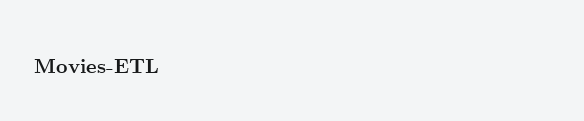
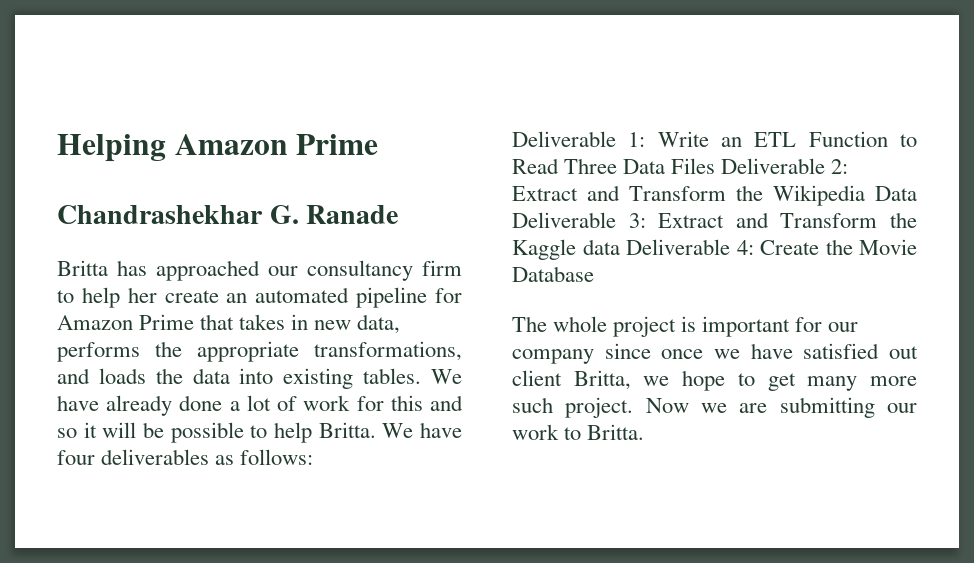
- Movies-ETL
+ Helping Amazon Prime
+ Chandrashekhar G. Ranade
+ Britta has approached our consultancy firm to help her create an automated pipeline for Amazon Prime that takes in new data, performs the appropriate transformations, and loads the data into existing tables. We have already done a lot of work for this and so it will be possible to help Britta. We have four deliverables as follows:
+ Deliverable 1: Write an ETL Function to Read Three Data Files Deliverable 2: Extract and Transform the Wikipedia Data Deliverable 3: Extract and Transform the Kaggle data Deliverable 4: Create the Movie Database
+ The whole project is important for our company since once we have satisfied out client Britta, we hope to get many more such project. Now we are submitting our work to Britta.

